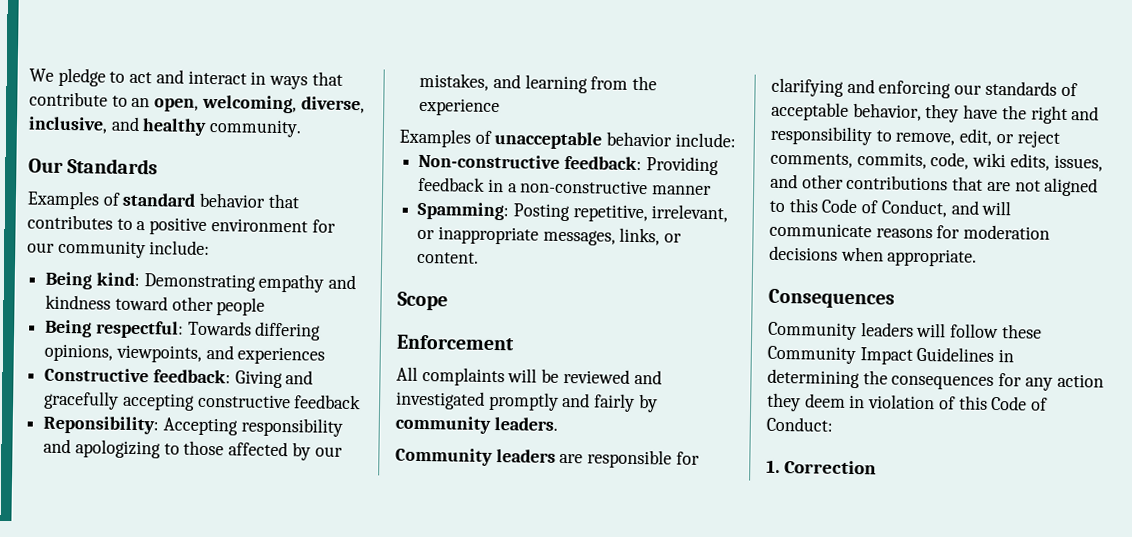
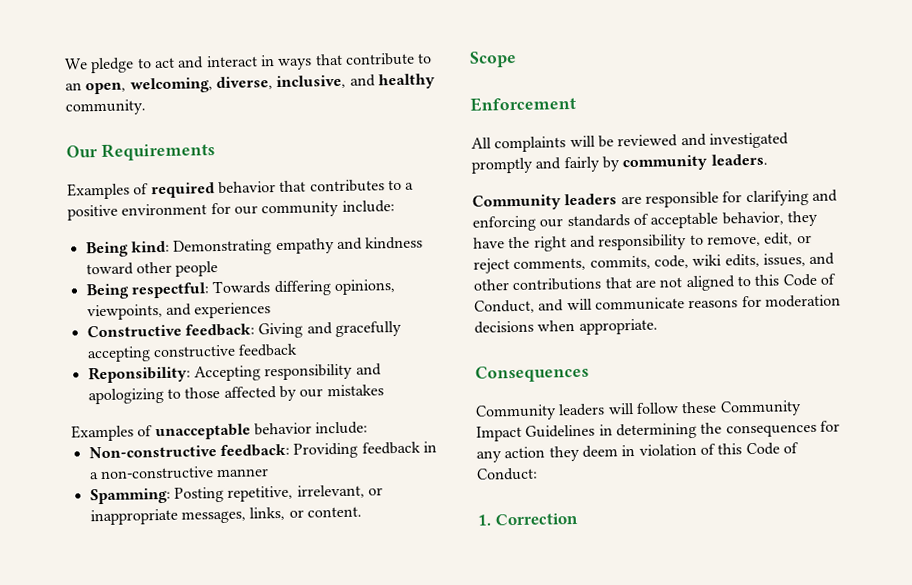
- Our Standards
- Examples of standard behavior that contributes to a positive environment for our community include:
+ Our Requirements
+ Examples of required behavior that contributes to a positive environment for our community include:
- Reponsibility: Accepting responsibility and apologizing to those affected by our mistakes, and learning from the experience
+ Reponsibility: Accepting responsibility and apologizing to those affected by our mistakes

